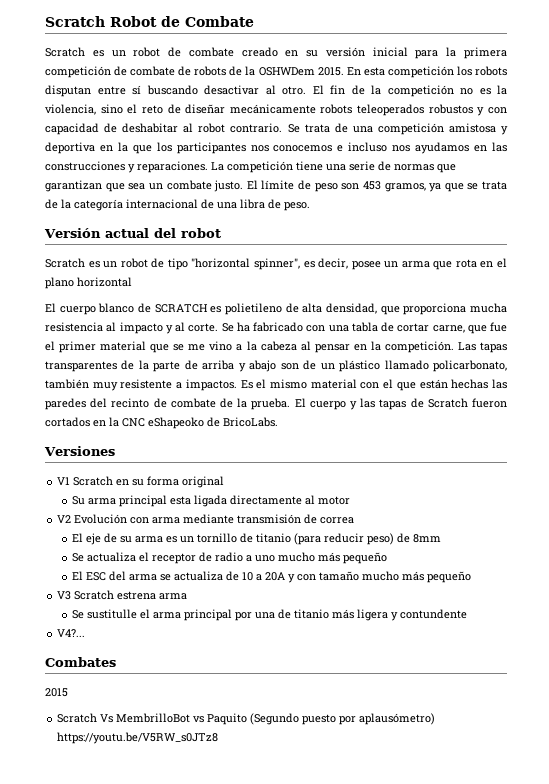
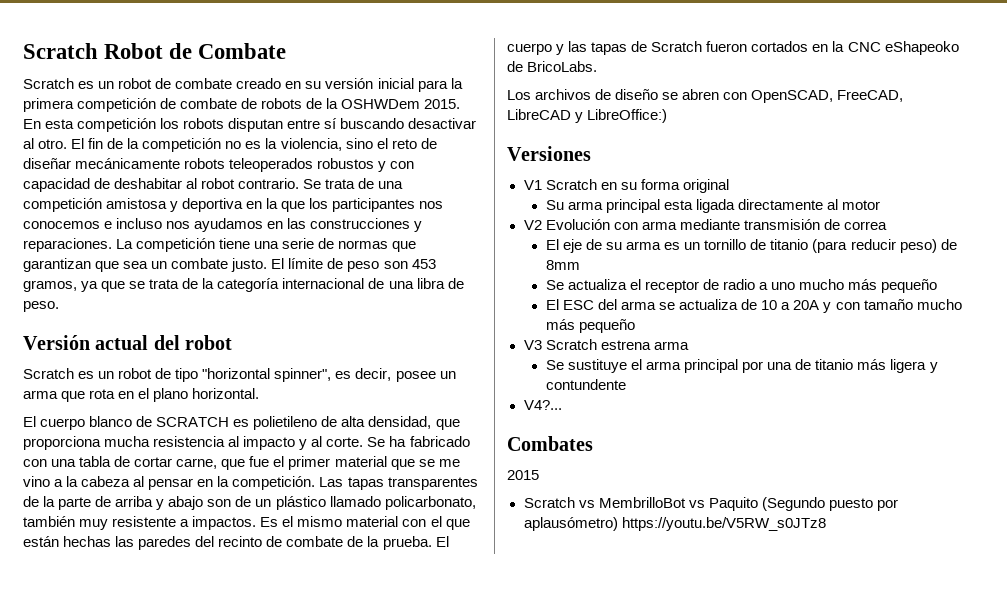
- Scratch es un robot de tipo "horizontal spinner", es decir, posee un arma que rota en el plano horizontal
+ Scratch es un robot de tipo "horizontal spinner", es decir, posee un arma que rota en el plano horizontal.
+ Los archivos de diseño se abren con OpenSCAD, FreeCAD, LibreCAD y LibreOffice:)
- Se sustitulle el arma principal por una de titanio más ligera y contundente
+ Se sustituye el arma principal por una de titanio más ligera y contundente
- Scratch Vs MembrilloBot vs Paquito (Segundo puesto por aplausómetro) https://youtu.be/V5RW_s0JTz8
+ Scratch vs MembrilloBot vs Paquito (Segundo puesto por aplausómetro) https://youtu.be/V5RW_s0JTz8

